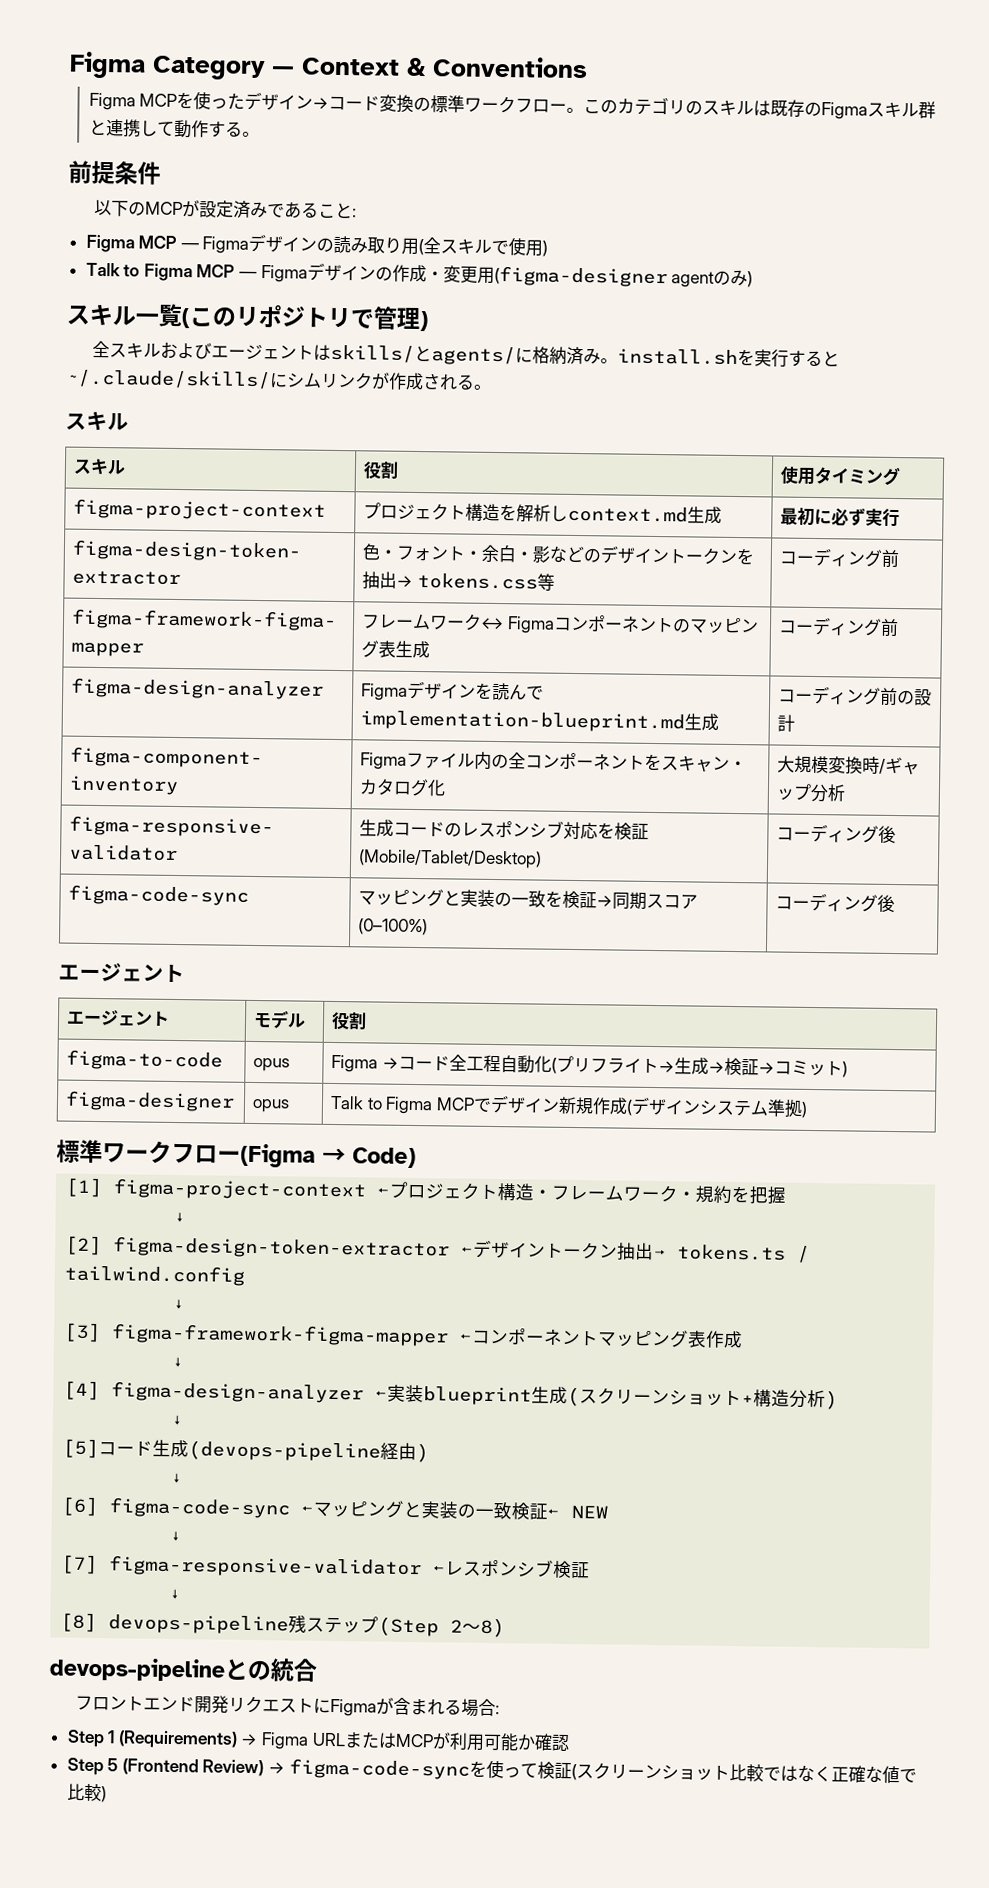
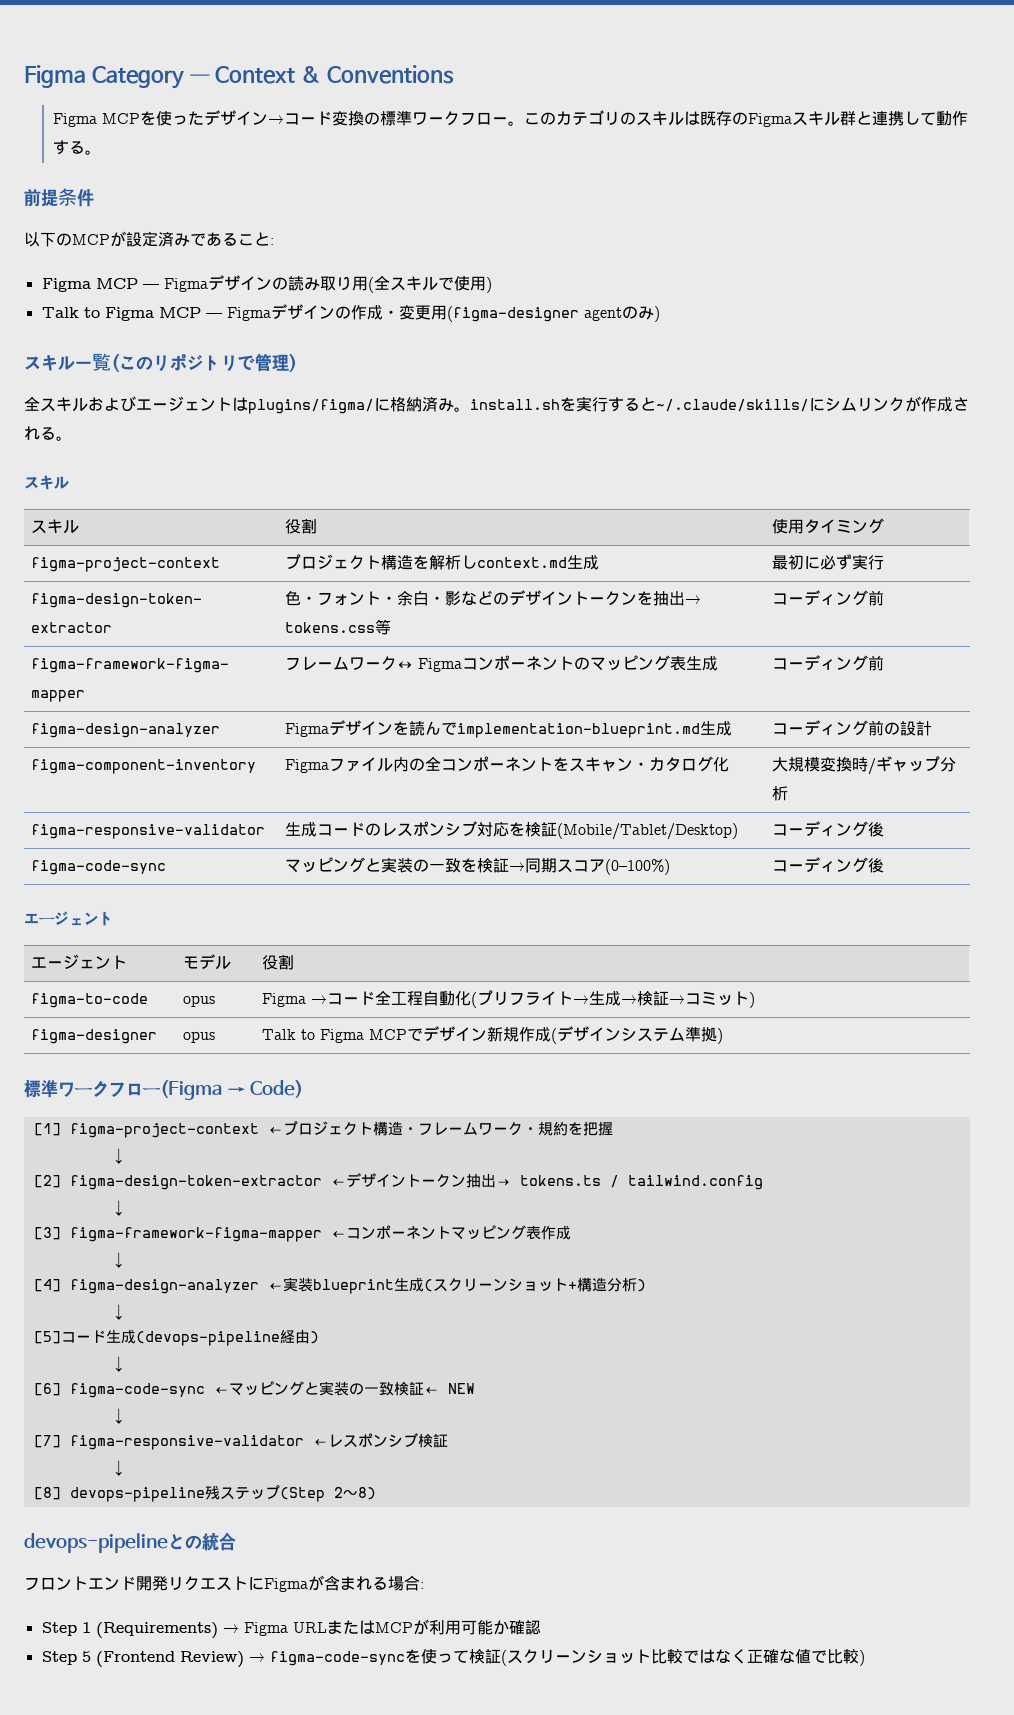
- 全スキルおよびエージェントはskills/とagents/に格納済み。install.shを実行すると~/.claude/skills/にシムリンクが作成される。
+ 全スキルおよびエージェントはplugins/figma/に格納済み。install.shを実行すると~/.claude/skills/にシムリンクが作成される。

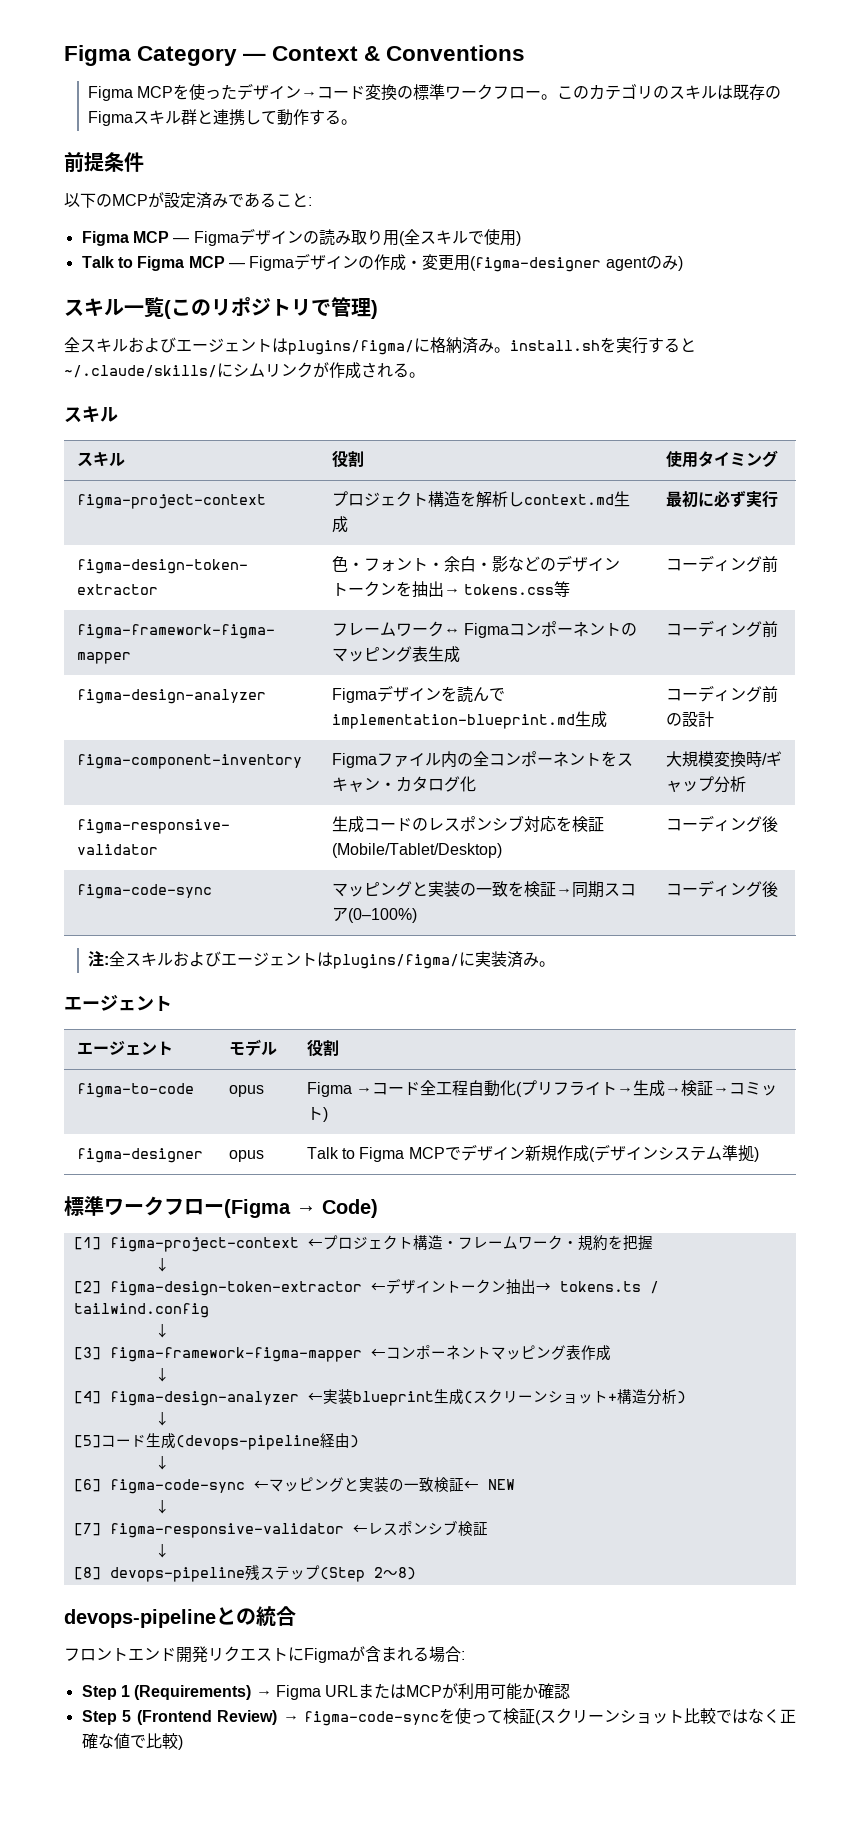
+ 注:全スキルおよびエージェントはplugins/figma/に実装済み。

